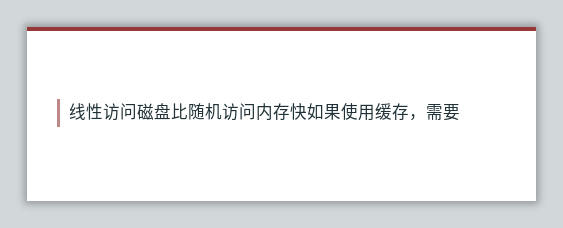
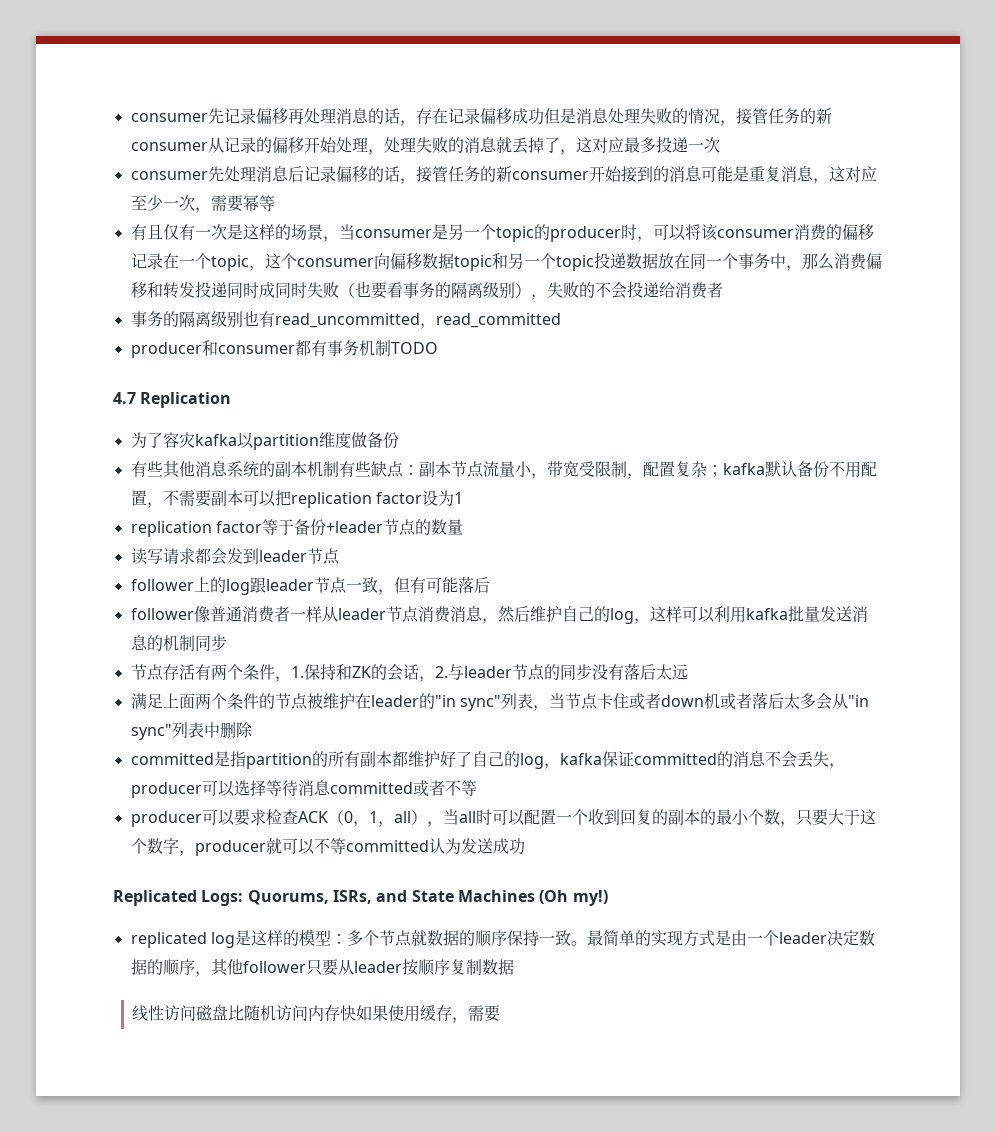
+ consumer先记录偏移再处理消息的话，存在记录偏移成功但是消息处理失败的情况，接管任务的新consumer从记录的偏移开始处理，处理失败的消息就丢掉了，这对应最多投递一次
+ consumer先处理消息后记录偏移的话，接管任务的新consumer开始接到的消息可能是重复消息，这对应至少一次，需要幂等
+ 有且仅有一次是这样的场景，当consumer是另一个topic的producer时，可以将该consumer消费的偏移记录在一个topic，这个consumer向偏移数据topic和另一个topic投递数据放在同一个事务中，那么消费偏移和转发投递同时成同时失败（也要看事务的隔离级别），失败的不会投递给消费者
+ 事务的隔离级别也有read_uncommitted，read_committed
+ producer和consumer都有事务机制TODO
+ 4.7 Replication
+ 为了容灾kafka以partition维度做备份
+ 有些其他消息系统的副本机制有些缺点：副本节点流量小，带宽受限制，配置复杂；kafka默认备份不用配置，不需要副本可以把replication factor设为1
+ replication factor等于备份+leader节点的数量
+ 读写请求都会发到leader节点
+ follower上的log跟leader节点一致，但有可能落后
+ follower像普通消费者一样从leader节点消费消息，然后维护自己的log，这样可以利用kafka批量发送消息的机制同步
+ 节点存活有两个条件，1.保持和ZK的会话，2.与leader节点的同步没有落后太远
+ 满足上面两个条件的节点被维护在leader的"in sync"列表，当节点卡住或者down机或者落后太多会从"in sync"列表中删除
+ committed是指partition的所有副本都维护好了自己的log，kafka保证committed的消息不会丢失，producer可以选择等待消息committed或者不等
+ producer可以要求检查ACK（0，1，all），当all时可以配置一个收到回复的副本的最小个数，只要大于这个数字，producer就可以不等committed认为发送成功
+ Replicated Logs: Quorums, ISRs, and State Machines (Oh my!)
+ replicated log是这样的模型：多个节点就数据的顺序保持一致。最简单的实现方式是由一个leader决定数据的顺序，其他follower只要从leader按顺序复制数据

